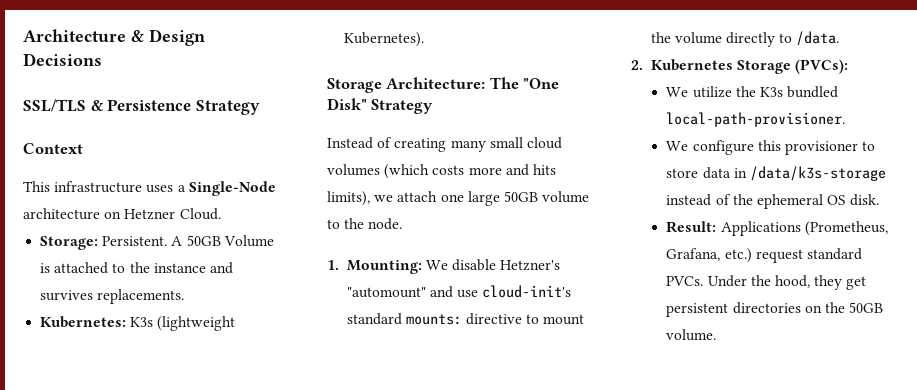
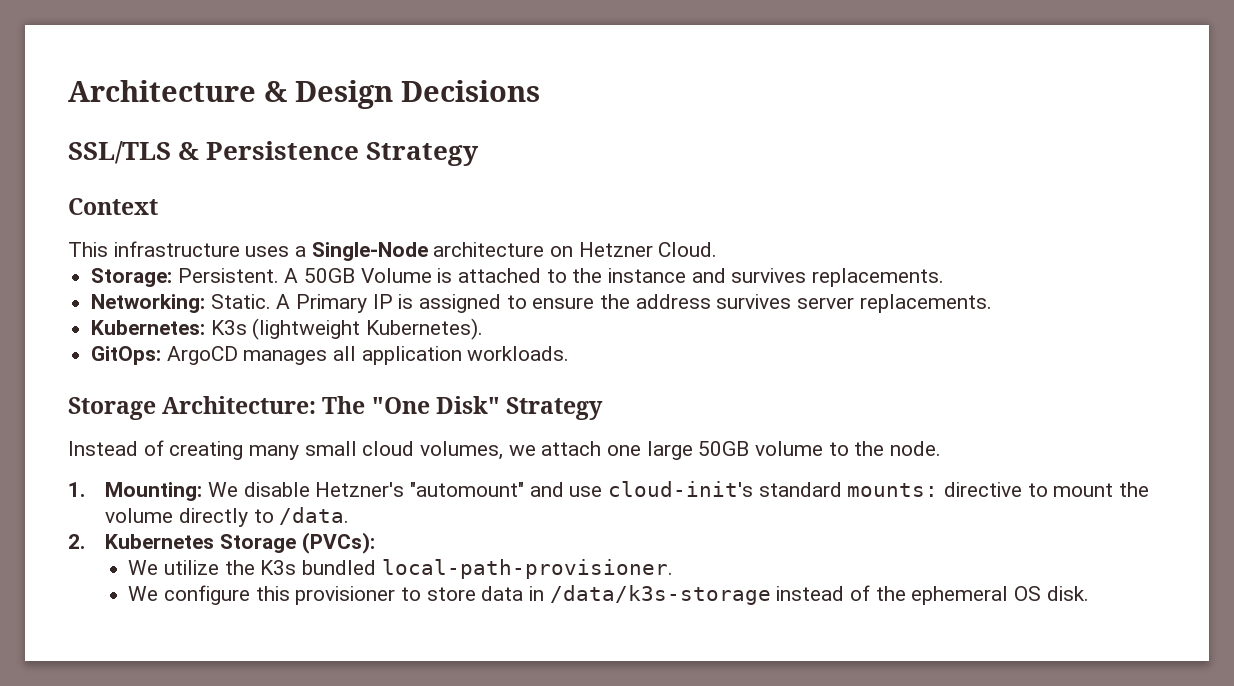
+ Networking: Static. A Primary IP is assigned to ensure the address survives server replacements.
  Kubernetes: K3s (lightweight Kubernetes).
+ GitOps: ArgoCD manages all application workloads.
- Instead of creating many small cloud volumes (which costs more and hits limits), we attach one large 50GB volume to the node.
+ Instead of creating many small cloud volumes, we attach one large 50GB volume to the node.
- Result: Applications (Prometheus, Grafana, etc.) request standard PVCs. Under the hood, they get persistent directories on the 50GB volume.

